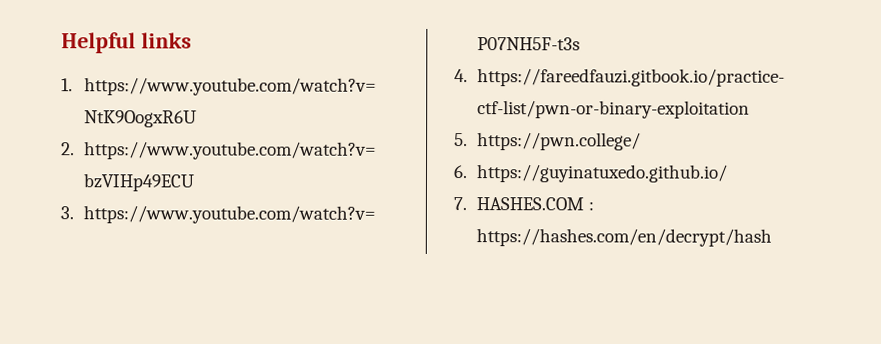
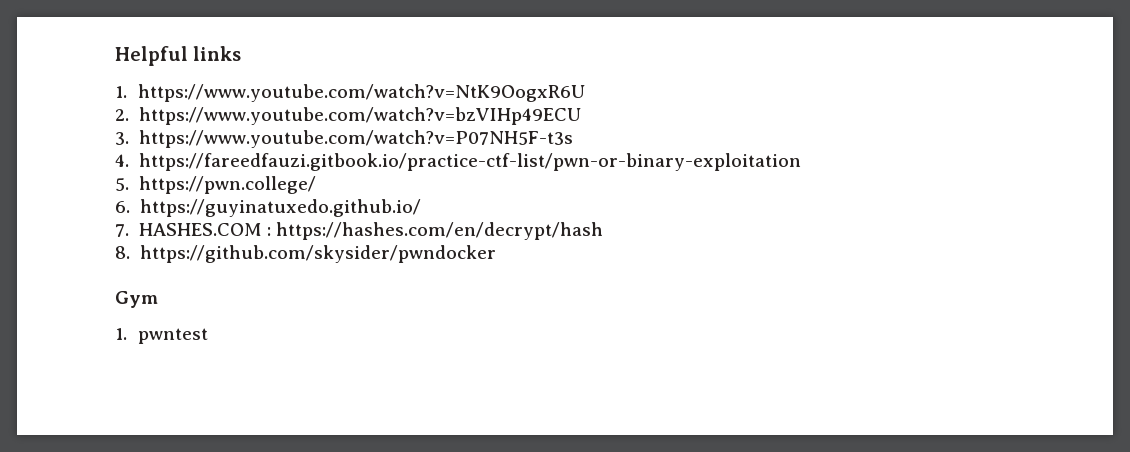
+ 8. https://github.com/skysider/pwndocker
+ Gym
+ 1. pwntest

